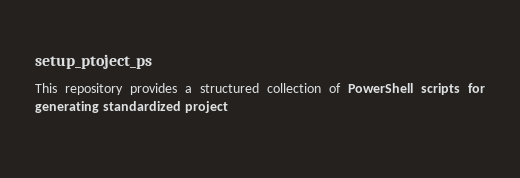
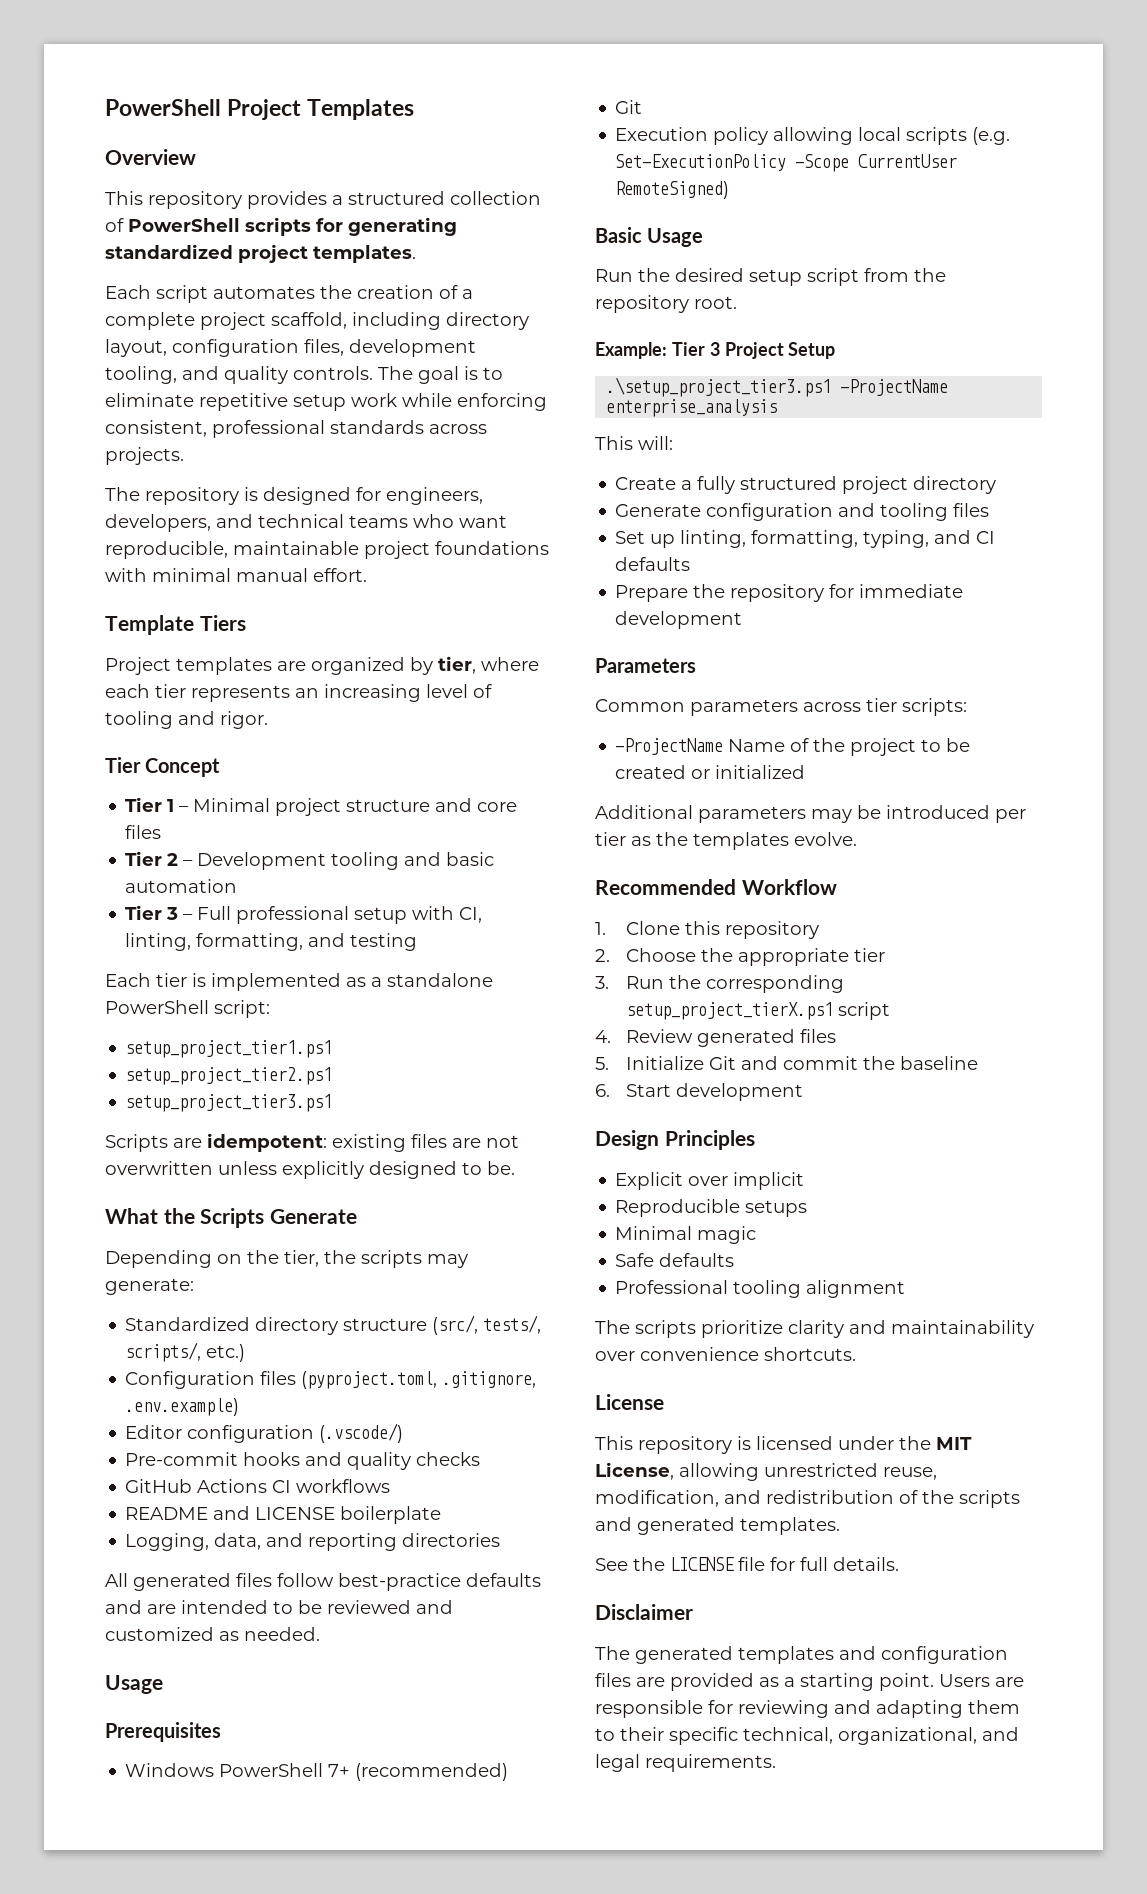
- setup_ptoject_ps
+ PowerShell Project Templates
+ Overview
- This repository provides a structured collection of PowerShell scripts for generating standardized project
+ This repository provides a structured collection of PowerShell scripts for generating standardized project templates.
+ Each script automates the creation of a complete project scaffold, including directory layout, configuration files, development tooling, and quality controls. The goal is to eliminate repetitive setup work while enforcing consistent, professional standards across projects.
+ The repository is designed for engineers, developers, and technical teams who want reproducible, maintainable project foundations with minimal manual effort.
+ Template Tiers
+ Project templates are organized by tier, where each tier represents an increasing level of tooling and rigor.
+ Tier Concept
+ Tier 1 – Minimal project structure and core files
+ Tier 2 – Development tooling and basic automation
+ Tier 3 – Full professional setup with CI, linting, formatting, and testing
+ Each tier is implemented as a standalone PowerShell script:
+ setup_project_tier1.ps1
+ setup_project_tier2.ps1
+ setup_project_tier3.ps1
+ Scripts are idempotent: existing files are not overwritten unless explicitly designed to be.
+ What the Scripts Generate
+ Depending on the tier, the scripts may generate:
+ Standardized directory structure (src/, tests/, scripts/, etc.)
+ Configuration files (pyproject.toml, .gitignore, .env.example)
+ Editor configuration (.vscode/)
+ Pre-commit hooks and quality checks
+ GitHub Actions CI workflows
+ README and LICENSE boilerplate
+ Logging, data, and reporting directories
+ All generated files follow best-practice defaults and are intended to be reviewed and customized as needed.
+ Usage
+ Prerequisites
+ Windows PowerShell 7+ (recommended)
+ Git
+ Execution policy allowing local scripts (e.g. Set-ExecutionPolicy -Scope CurrentUser RemoteSigned)
+ Basic Usage
+ Run the desired setup script from the repository root.
+ Example: Tier 3 Project Setup
+ .\setup_project_tier3.ps1 -ProjectName enterprise_analysis
+ This will:
+ Create a fully structured project directory
+ Generate configuration and tooling files
+ Set up linting, formatting, typing, and CI defaults
+ Prepare the repository for immediate development
+ Parameters
+ Common parameters across tier scripts:
+ -ProjectName Name of the project to be created or initialized
+ Additional parameters may be introduced per tier as the templates evolve.
+ Recommended Workflow
+ 1. Clone this repository
+ 2. Choose the appropriate tier
+ 3. Run the corresponding setup_project_tierX.ps1 script
+ 4. Review generated files
+ 5. Initialize Git and commit the baseline
+ 6. Start development
+ Design Principles
+ Explicit over implicit
+ Reproducible setups
+ Minimal magic
+ Safe defaults
+ Professional tooling alignment
+ The scripts prioritize clarity and maintainability over convenience shortcuts.
+ License
+ This repository is licensed under the MIT License, allowing unrestricted reuse, modification, and redistribution of the scripts and generated templates.
+ See the LICENSE file for full details.
+ Disclaimer
+ The generated templates and configuration files are provided as a starting point. Users are responsible for reviewing and adapting them to their specific technical, organizational, and legal requirements.

